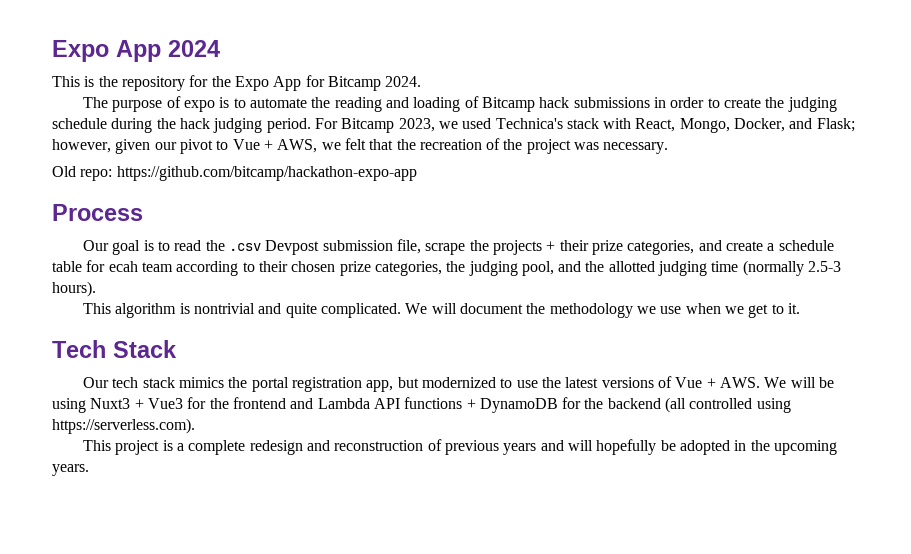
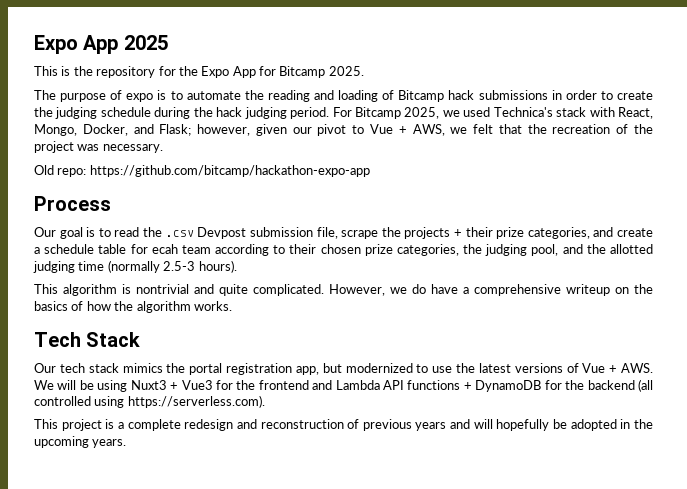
- Expo App 2024
+ Expo App 2025
- This is the repository for the Expo App for Bitcamp 2024.
+ This is the repository for the Expo App for Bitcamp 2025.
- For Bitcamp 2023, we used Technica's stack with React, Mongo, Docker, and Flask; however, given our pivot to Vue + AWS, we felt that the recreation of the project was necessary.
+ For Bitcamp 2025, we used Technica's stack with React, Mongo, Docker, and Flask; however, given our pivot to Vue + AWS, we felt that the recreation of the project was necessary.
- We will document the methodology we use when we get to it.
+ However, we do have a comprehensive writeup on the basics of how the algorithm works.

